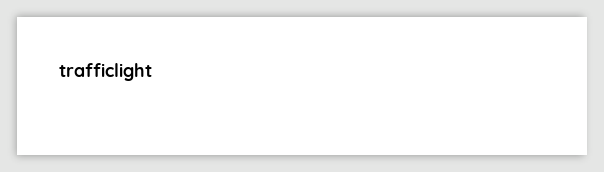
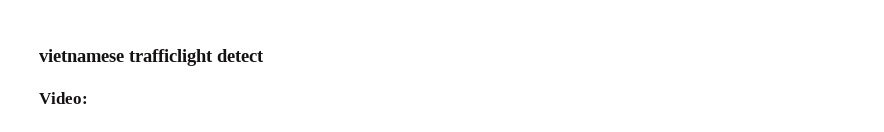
- trafficlight
+ vietnamese trafficlight detect
+ Video:

